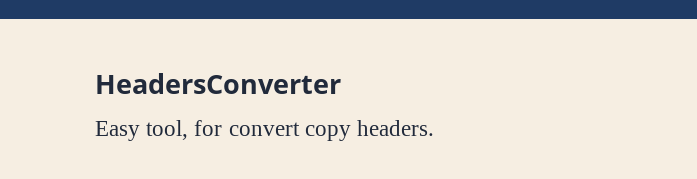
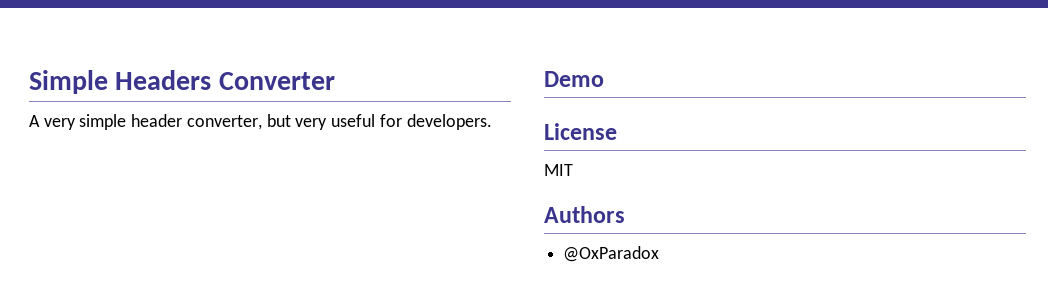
- HeadersConverter
- Easy tool, for convert copy headers.
+ Simple Headers Converter
+ A very simple header converter, but very useful for developers.
+ Demo
+ License
+ MIT
+ Authors
+ @OxParadox

